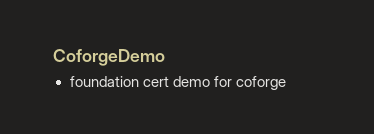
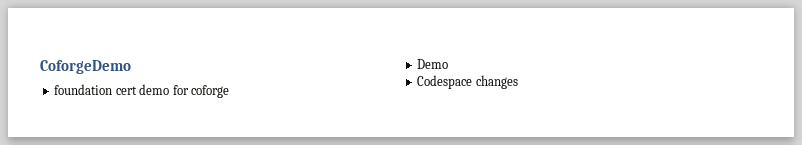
+ Demo
+ Codespace changes

